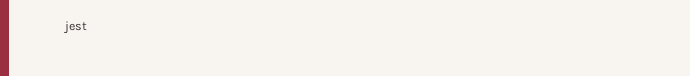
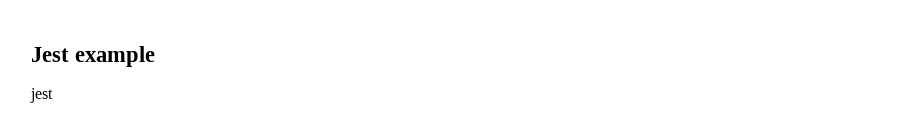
+ Jest example

